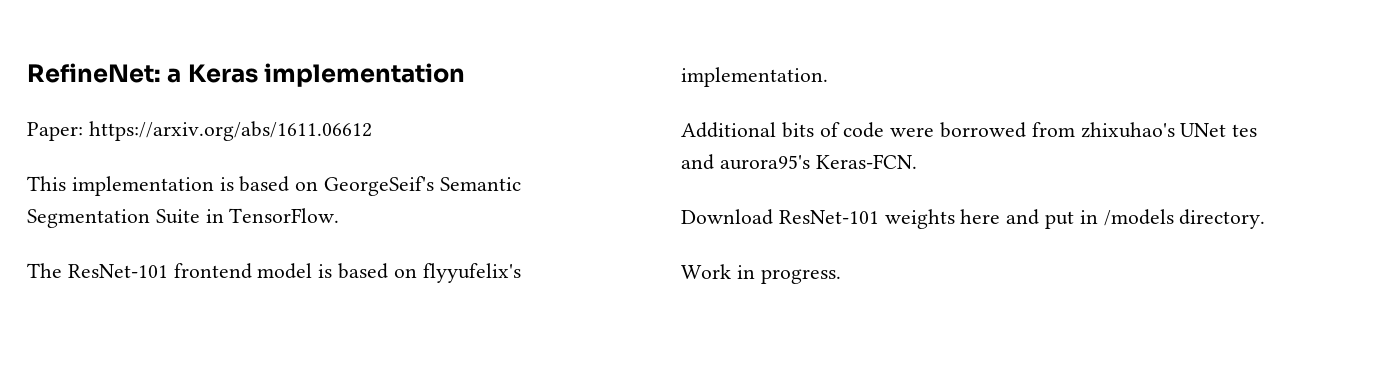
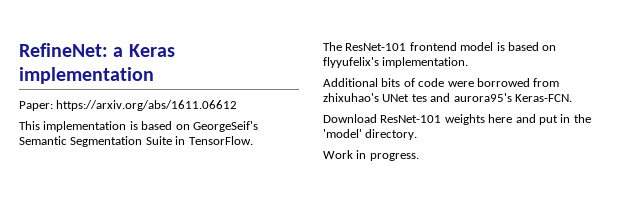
- Download ResNet-101 weights here and put in /models directory.
+ Download ResNet-101 weights here and put in the 'model' directory.

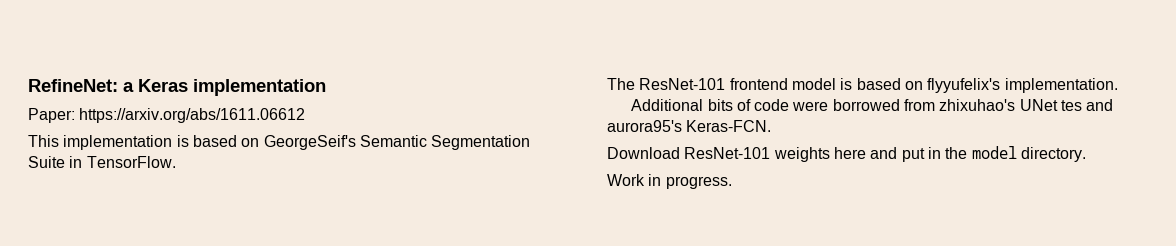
- Download ResNet-101 weights here and put in the 'model' directory.
+ Download ResNet-101 weights here and put in the model directory.

